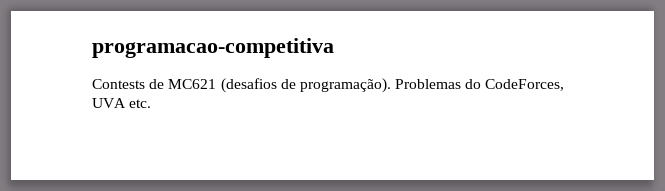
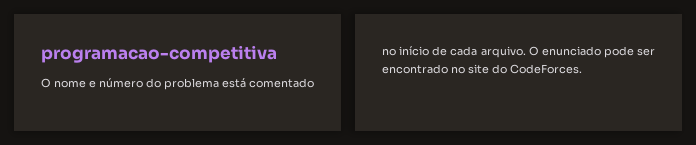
- Contests de MC621 (desafios de programação). Problemas do CodeForces, UVA etc.
+ O nome e número do problema está comentado no início de cada arquivo. O enunciado pode ser encontrado no site do CodeForces.

